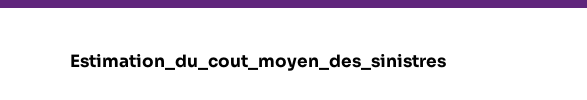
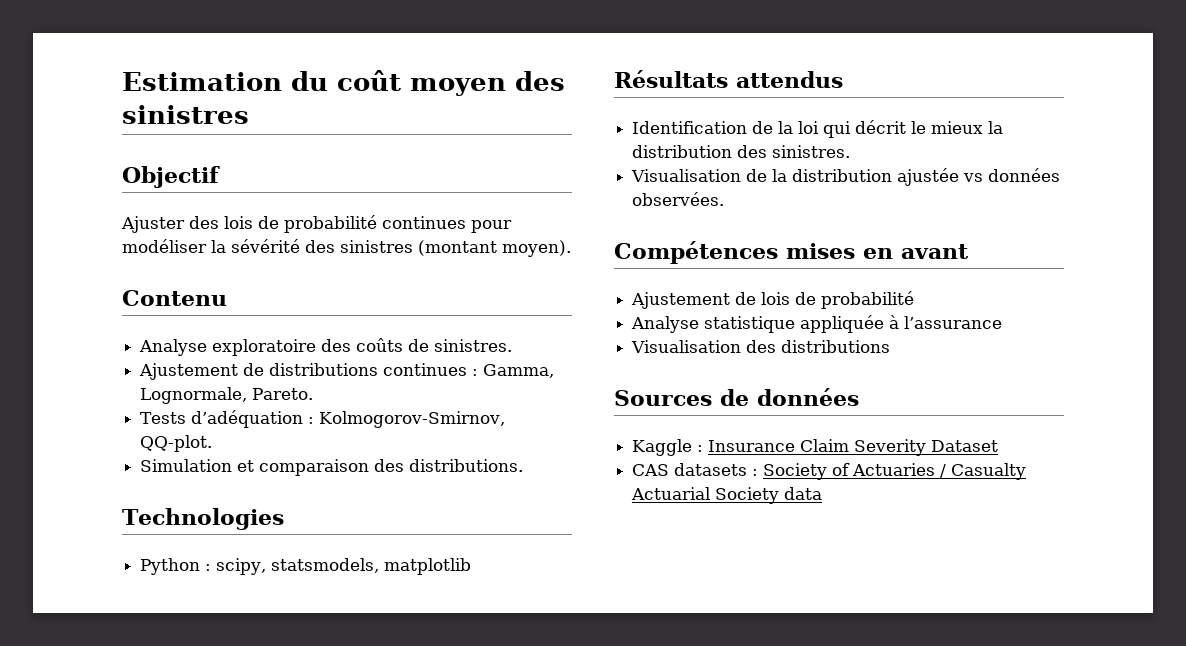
- Estimation_du_cout_moyen_des_sinistres
+ Estimation du coût moyen des sinistres
+ Objectif
+ Ajuster des lois de probabilité continues pour modéliser la sévérité des sinistres (montant moyen).
+ Contenu
+ Analyse exploratoire des coûts de sinistres.
+ Ajustement de distributions continues : Gamma, Lognormale, Pareto.
+ Tests d’adéquation : Kolmogorov-Smirnov, QQ-plot.
+ Simulation et comparaison des distributions.
+ Technologies
+ Python : scipy, statsmodels, matplotlib
+ Résultats attendus
+ Identification de la loi qui décrit le mieux la distribution des sinistres.
+ Visualisation de la distribution ajustée vs données observées.
+ Compétences mises en avant
+ Ajustement de lois de probabilité
+ Analyse statistique appliquée à l’assurance
+ Visualisation des distributions
+ Sources de données
+ Kaggle : Insurance Claim Severity Dataset
+ CAS datasets : Society of Actuaries / Casualty Actuarial Society data

